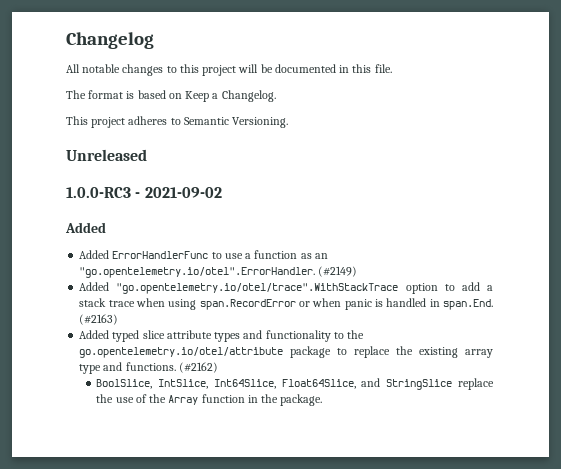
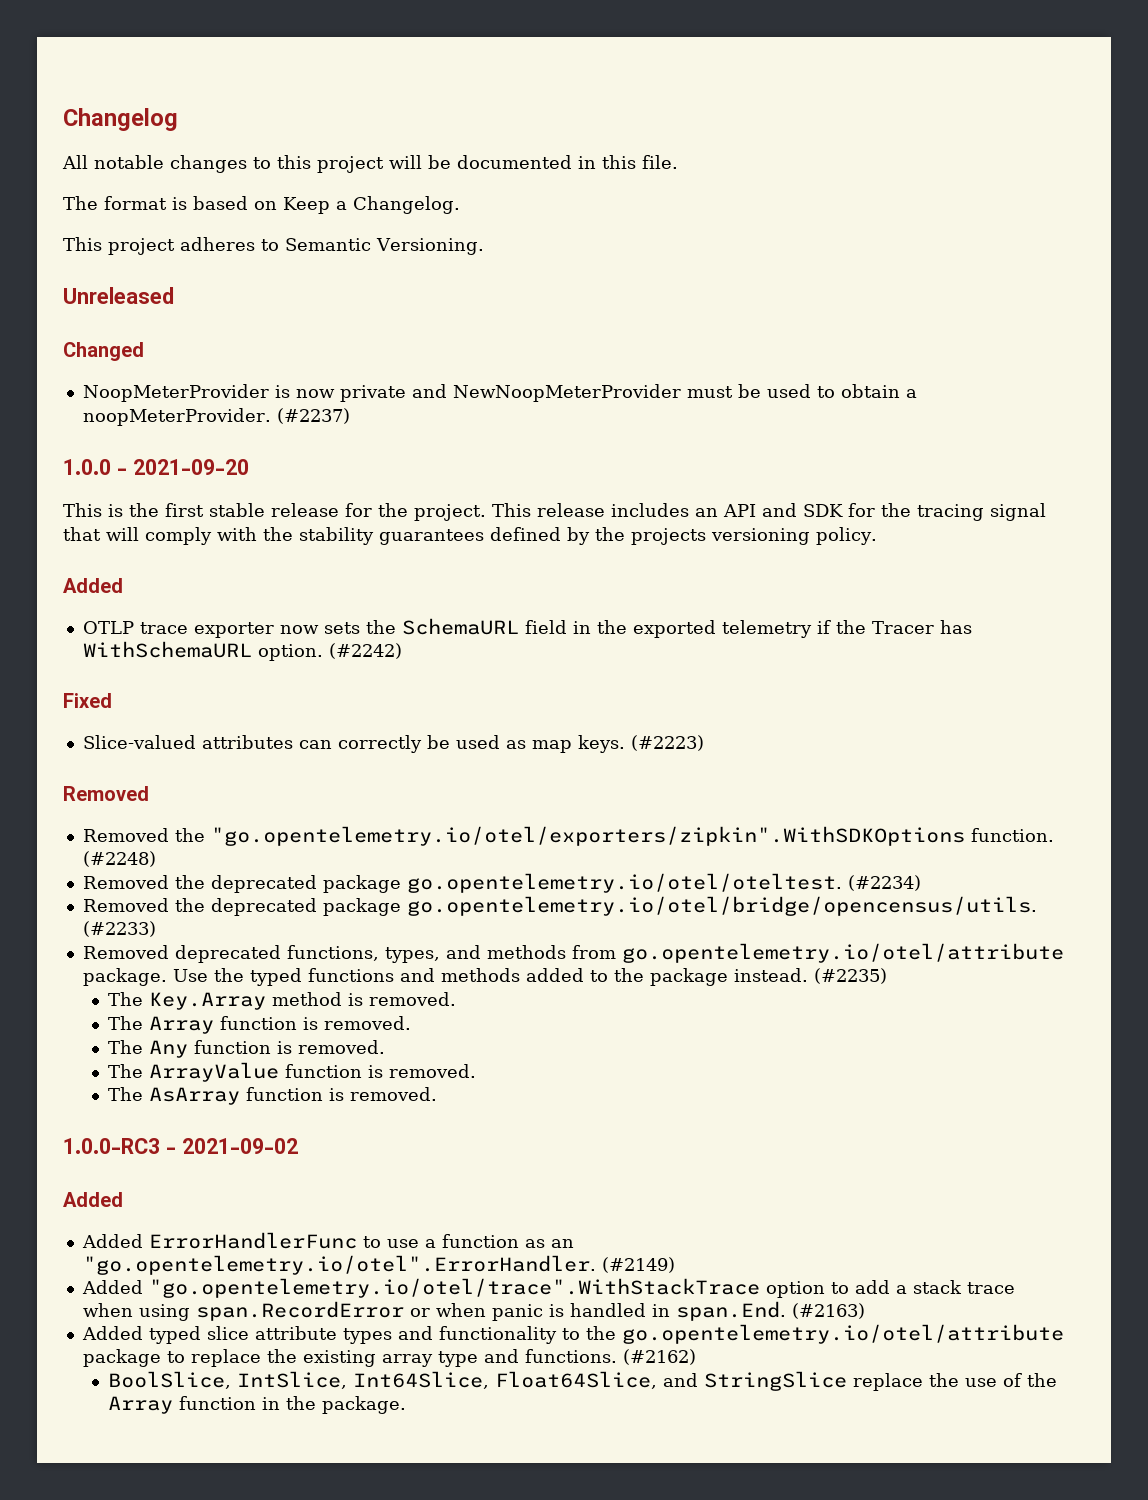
+ Changed
+ NoopMeterProvider is now private and NewNoopMeterProvider must be used to obtain a noopMeterProvider. (#2237)
+ 1.0.0 - 2021-09-20
+ This is the first stable release for the project. This release includes an API and SDK for the tracing signal that will comply with the stability guarantees defined by the projects versioning policy.
+ Added
+ OTLP trace exporter now sets the SchemaURL field in the exported telemetry if the Tracer has WithSchemaURL option. (#2242)
+ Fixed
+ Slice-valued attributes can correctly be used as map keys. (#2223)
+ Removed
+ Removed the "go.opentelemetry.io/otel/exporters/zipkin".WithSDKOptions function. (#2248)
+ Removed the deprecated package go.opentelemetry.io/otel/oteltest. (#2234)
+ Removed the deprecated package go.opentelemetry.io/otel/bridge/opencensus/utils. (#2233)
+ Removed deprecated functions, types, and methods from go.opentelemetry.io/otel/attribute package. Use the typed functions and methods added to the package instead. (#2235)
+ The Key.Array method is removed.
+ The Array function is removed.
+ The Any function is removed.
+ The ArrayValue function is removed.
+ The AsArray function is removed.

